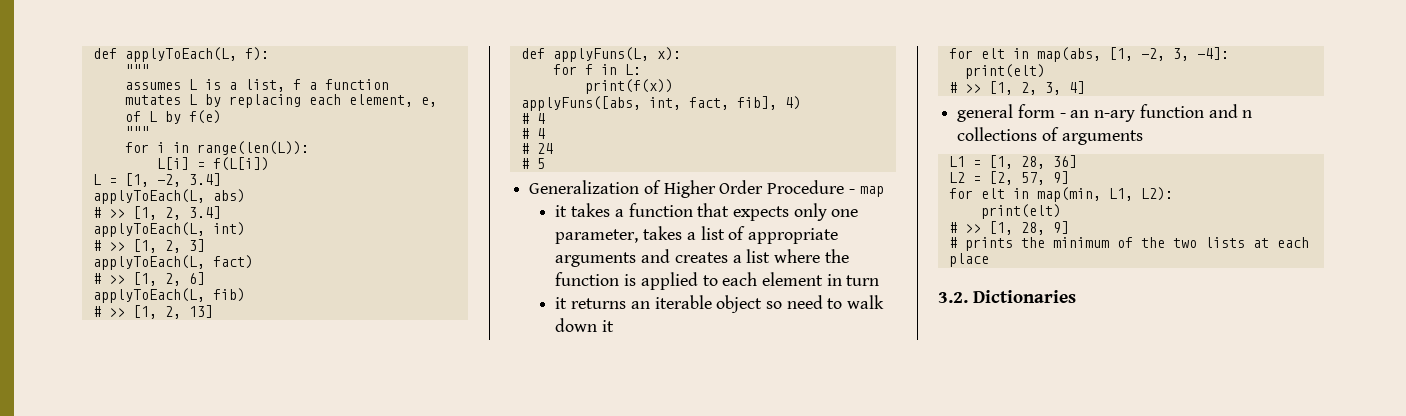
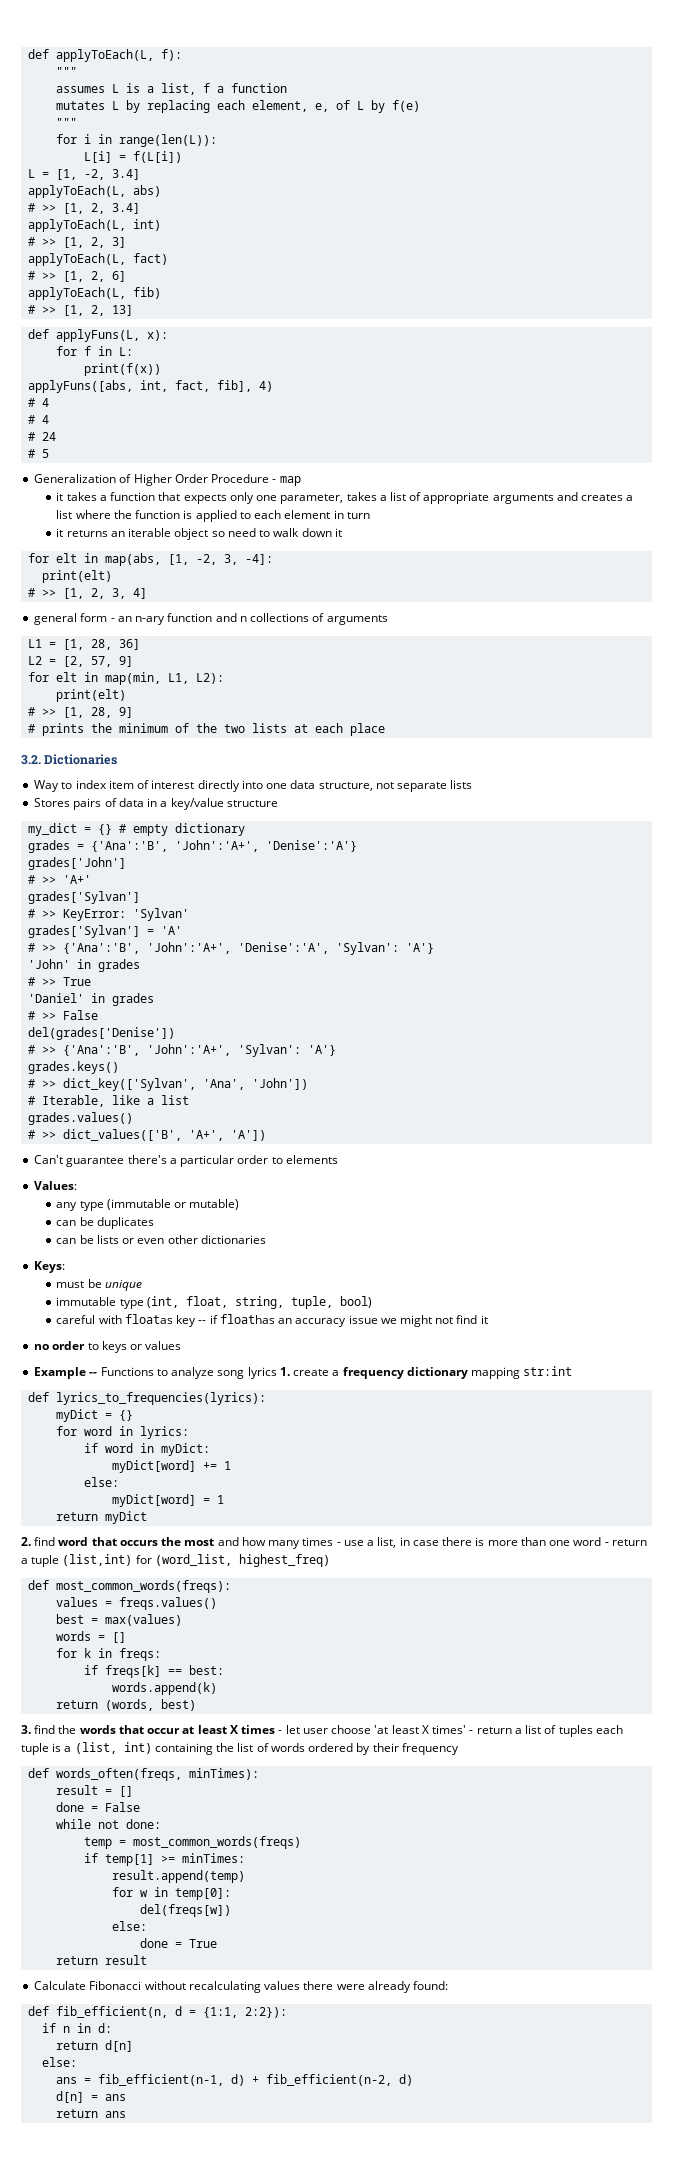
+ Way to index item of interest directly into one data structure, not separate lists
+ Stores pairs of data in a key/value structure
+ my_dict = {} # empty dictionary
+ grades = {'Ana':'B', 'John':'A+', 'Denise':'A'}
+ grades['John']
+ # >> 'A+'
+ grades['Sylvan']
+ # >> KeyError: 'Sylvan'
+ grades['Sylvan'] = 'A'
+ # >> {'Ana':'B', 'John':'A+', 'Denise':'A', 'Sylvan': 'A'}
+ 'John' in grades
+ # >> True
+ 'Daniel' in grades
+ # >> False
+ del(grades['Denise'])
+ # >> {'Ana':'B', 'John':'A+', 'Sylvan': 'A'}
+ grades.keys()
+ # >> dict_key(['Sylvan', 'Ana', 'John'])
+ # Iterable, like a list
+ grades.values()
+ # >> dict_values(['B', 'A+', 'A'])
+ Can't guarantee there's a particular order to elements
+ Values:
+ any type (immutable or mutable)
+ can be duplicates
+ can be lists or even other dictionaries
+ Keys:
+ must be unique
+ immutable type (int, float, string, tuple, bool)
+ careful with floatas key -- if floathas an accuracy issue we might not find it
+ no order to keys or values
+ Example -- Functions to analyze song lyrics 1. create a frequency dictionary mapping str:int
+ def lyrics_to_frequencies(lyrics):
+ myDict = {}
+ for word in lyrics:
+ if word in myDict:
+ myDict[word] += 1
+ else:
+ myDict[word] = 1
+ return myDict
+ 2. find word that occurs the most and how many times - use a list, in case there is more than one word - return a tuple (list,int) for (word_list, highest_freq)
+ def most_common_words(freqs):
+ values = freqs.values()
+ best = max(values)
+ words = []
+ for k in freqs:
+ if freqs[k] == best:
+ words.append(k)
+ return (words, best)
+ 3. find the words that occur at least X times - let user choose 'at least X times' - return a list of tuples each tuple is a (list, int) containing the list of words ordered by their frequency
+ def words_often(freqs, minTimes):
+ result = []
+ done = False
+ while not done:
+ temp = most_common_words(freqs)
+ if temp[1] >= minTimes:
+ result.append(temp)
+ for w in temp[0]:
+ del(freqs[w])
+ else:
+ done = True
+ return result
+ Calculate Fibonacci without recalculating values there were already found:
+ def fib_efficient(n, d = {1:1, 2:2}):
+ if n in d:
+ return d[n]
+ else:
+ ans = fib_efficient(n-1, d) + fib_efficient(n-2, d)
+ d[n] = ans
+ return ans

